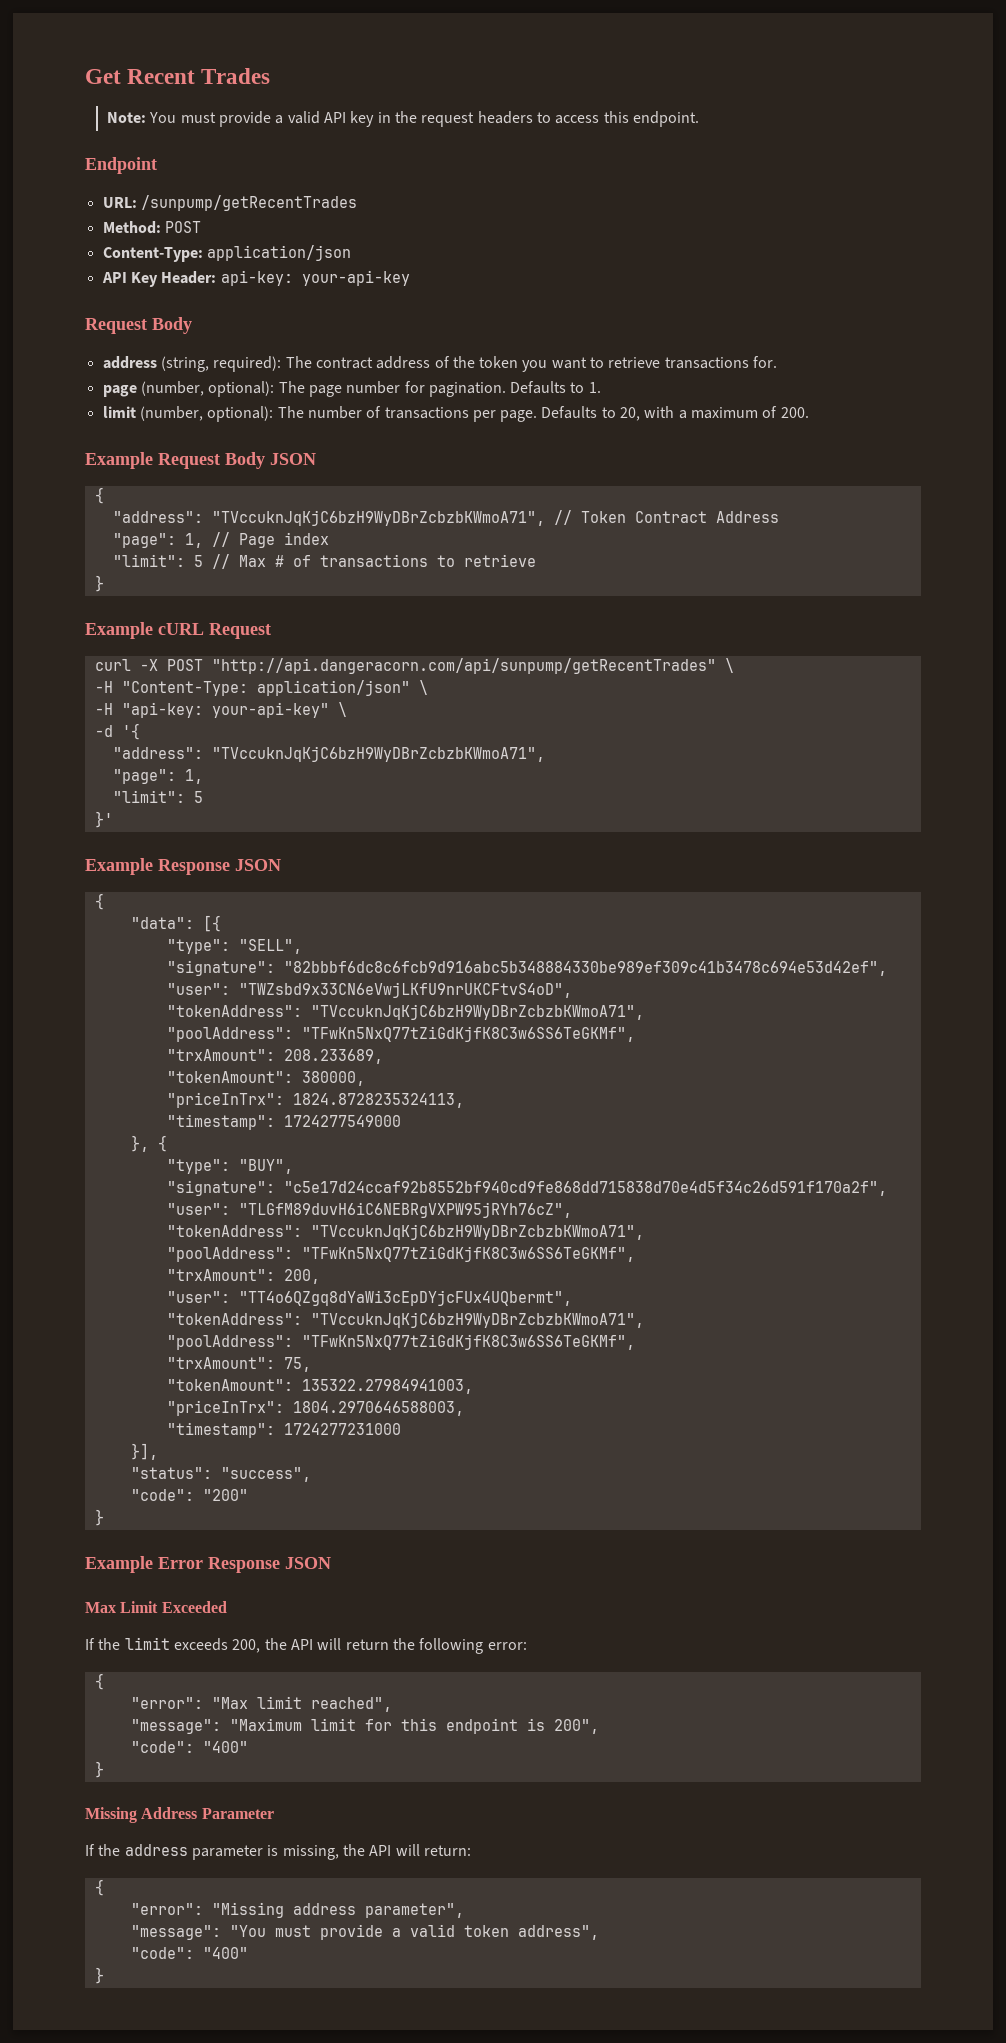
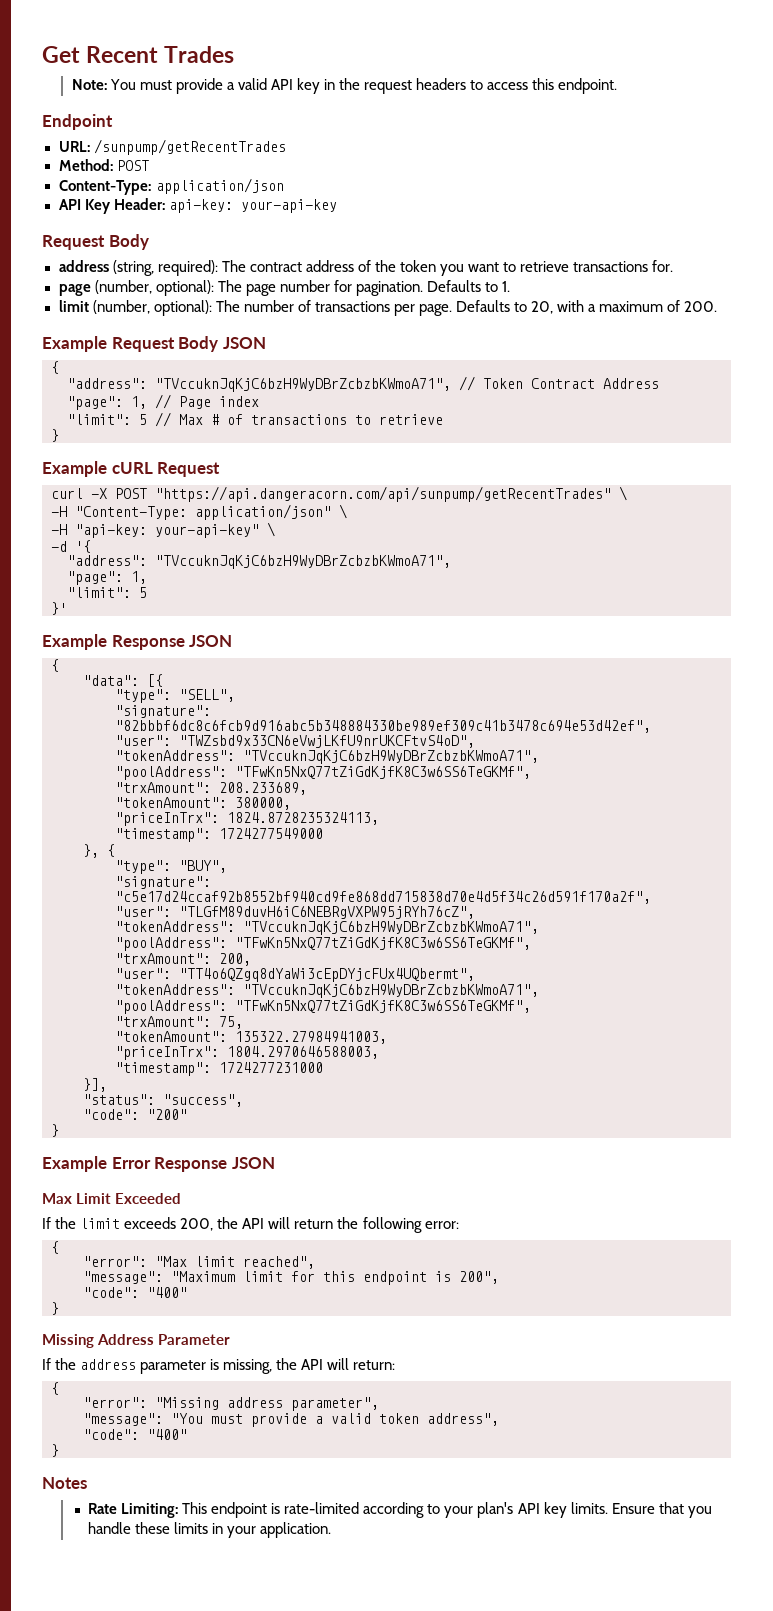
- curl -X POST "http://api.dangeracorn.com/api/sunpump/getRecentTrades" \
+ curl -X POST "https://api.dangeracorn.com/api/sunpump/getRecentTrades" \
+ Notes
+ Rate Limiting: This endpoint is rate-limited according to your plan's API key limits. Ensure that you handle these limits in your application.

